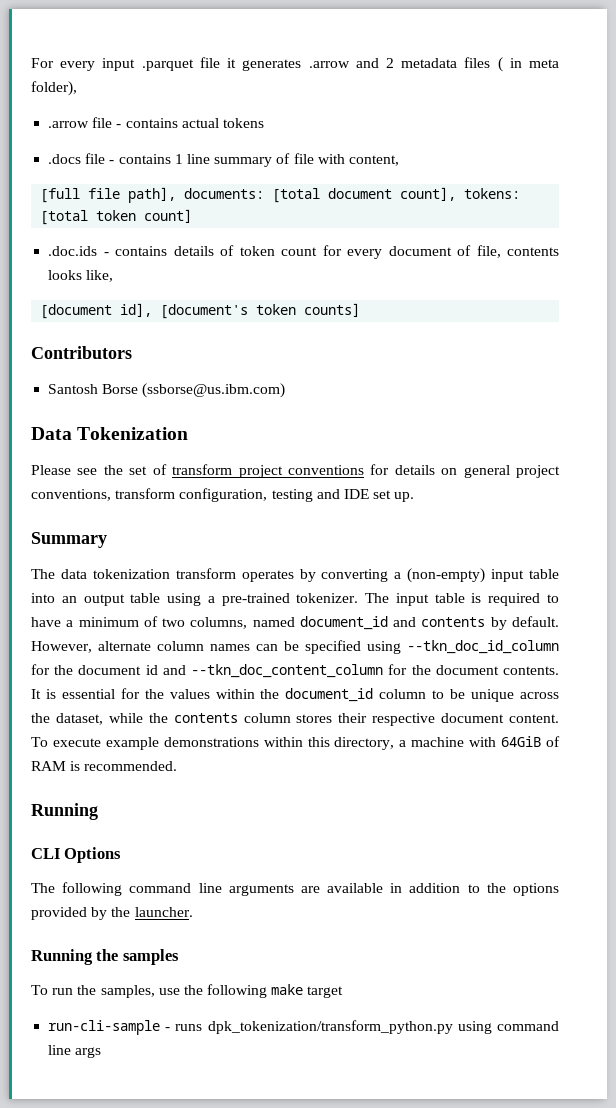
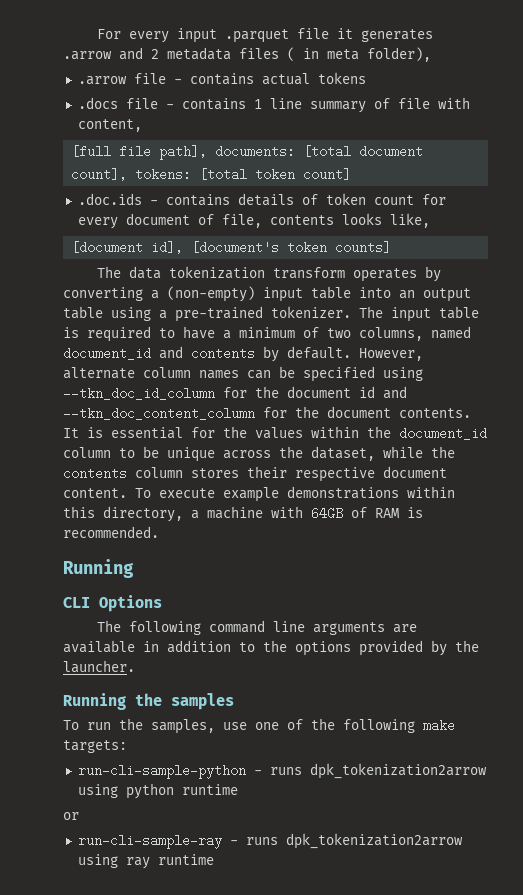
- Contributors
- Santosh Borse (ssborse@us.ibm.com)
- Data Tokenization
- Please see the set of transform project conventions for details on general project conventions, transform configuration, testing and IDE set up.
- Summary
- To execute example demonstrations within this directory, a machine with 64GiB of RAM is recommended.
+ To execute example demonstrations within this directory, a machine with 64GB of RAM is recommended.
- To run the samples, use the following make target
- run-cli-sample - runs dpk_tokenization/transform_python.py using command line args
+ To run the samples, use one of the following make targets:
+ run-cli-sample-python - runs dpk_tokenization2arrow using python runtime
+ or
+ run-cli-sample-ray - runs dpk_tokenization2arrow using ray runtime

